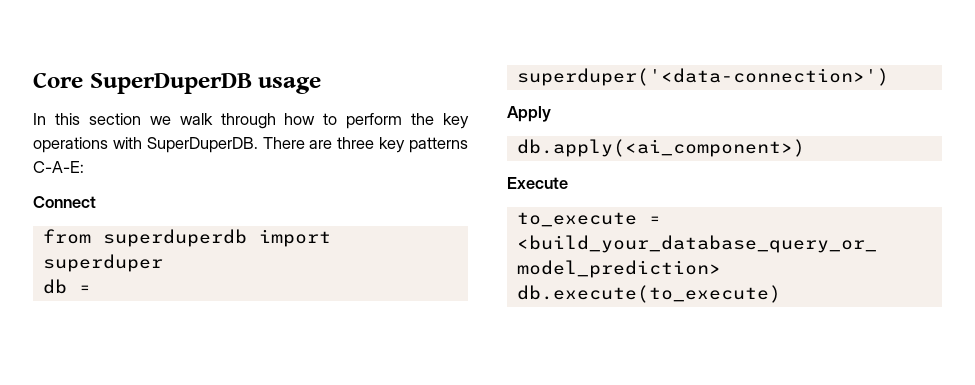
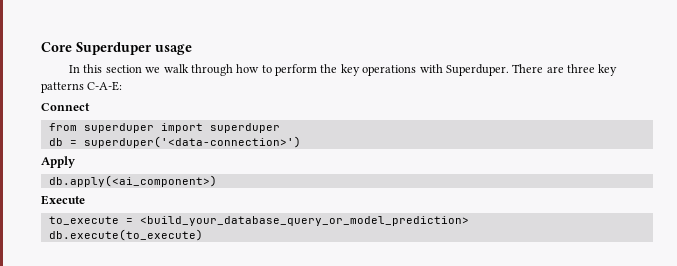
- Core SuperDuperDB usage
+ Core Superduper usage
- In this section we walk through how to perform the key operations with SuperDuperDB.
+ In this section we walk through how to perform the key operations with Superduper.
- from superduperdb import superduper
+ from superduper import superduper

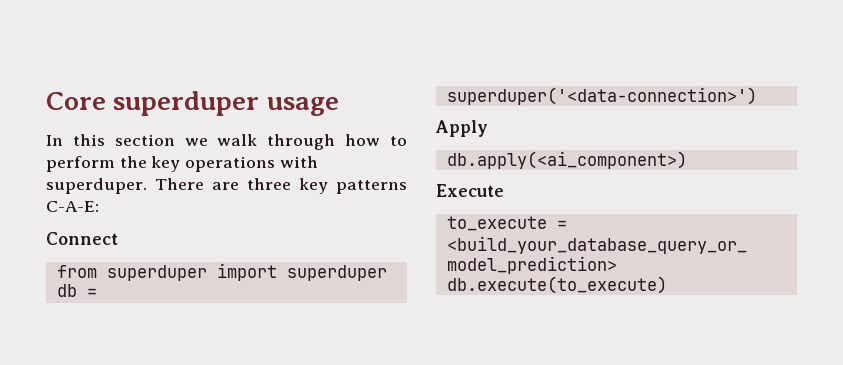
- Core Superduper usage
+ Core superduper usage
- In this section we walk through how to perform the key operations with Superduper.
+ In this section we walk through how to perform the key operations with superduper.

